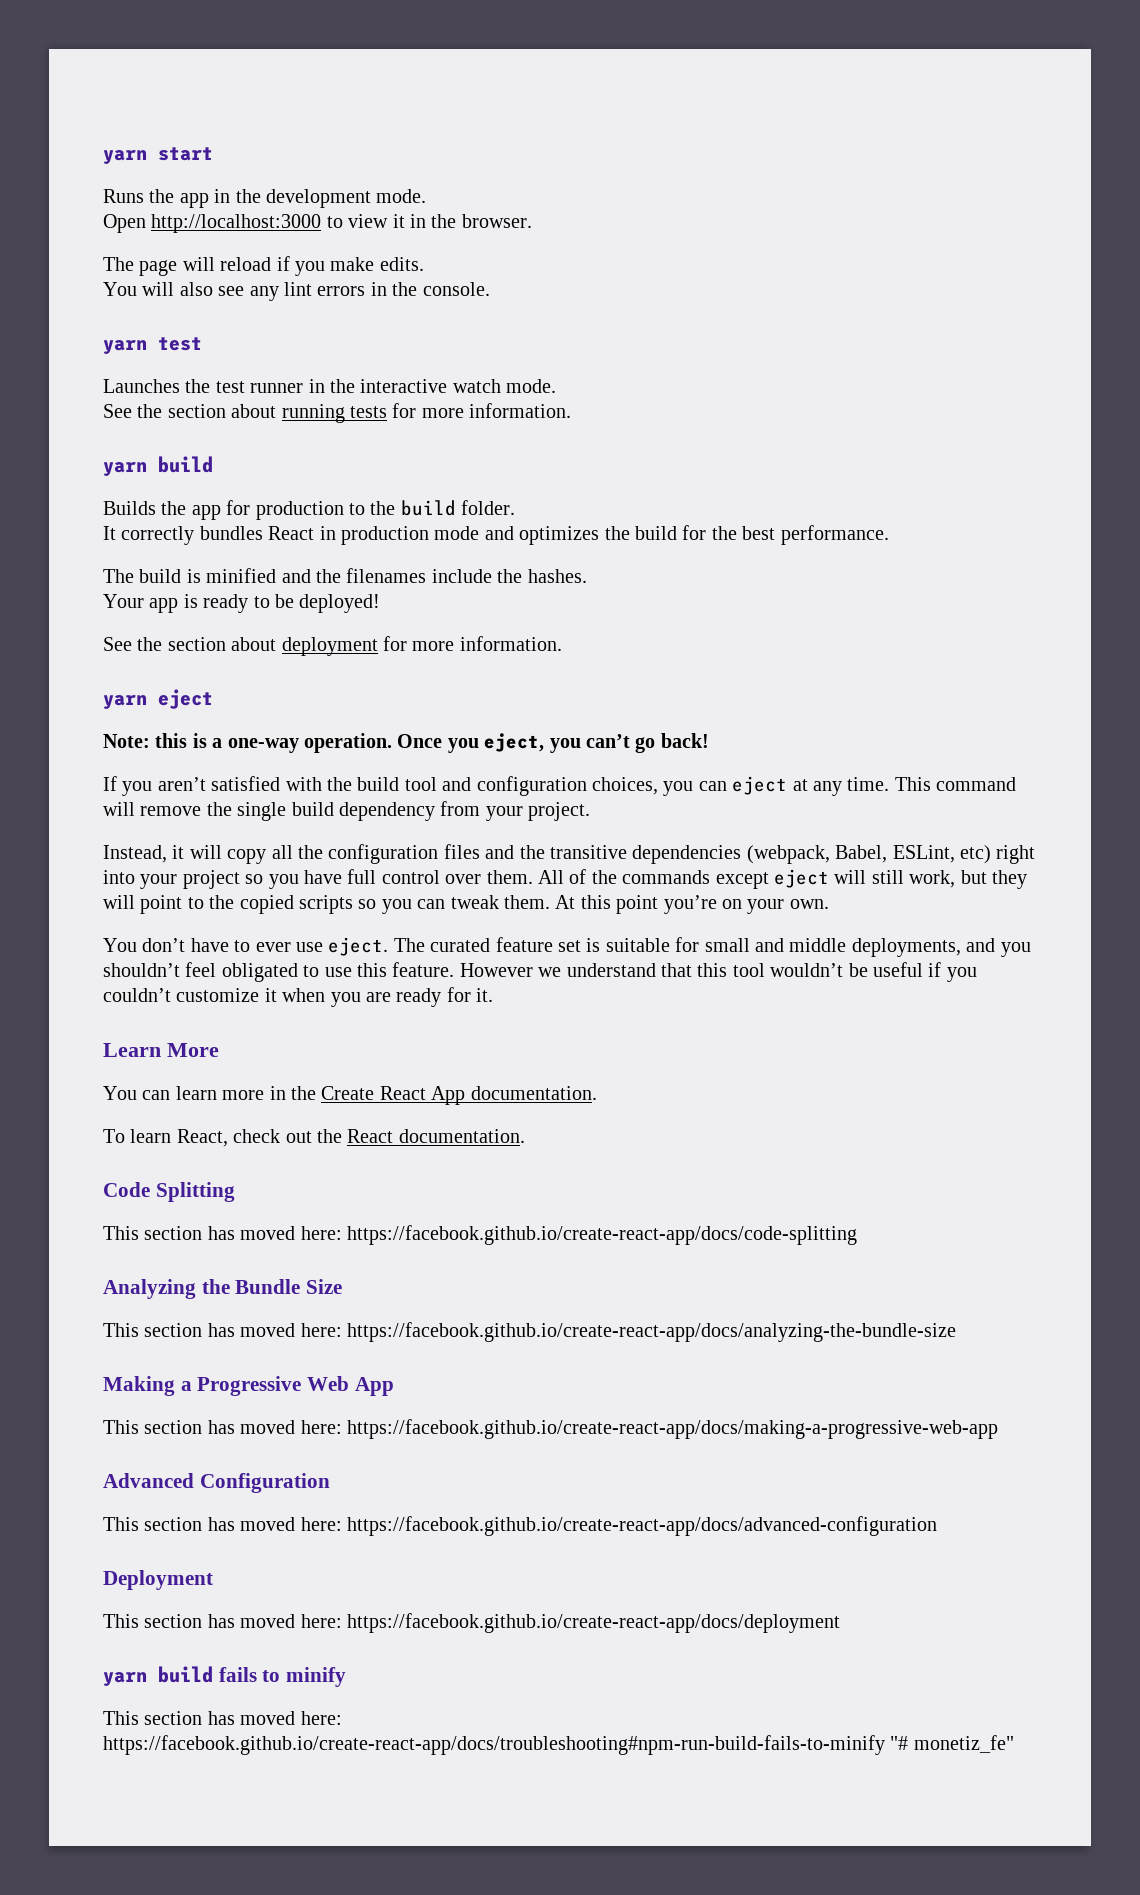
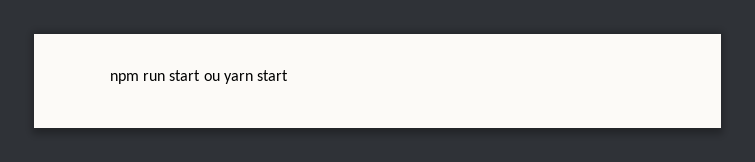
- yarn start
- Runs the app in the development mode.
- Open http://localhost:3000 to view it in the browser.
- The page will reload if you make edits.
- You will also see any lint errors in the console.
- yarn test
- Launches the test runner in the interactive watch mode.
- See the section about running tests for more information.
- yarn build
- Builds the app for production to the build folder.
- It correctly bundles React in production mode and optimizes the build for the best performance.
- The build is minified and the filenames include the hashes.
- Your app is ready to be deployed!
- See the section about deployment for more information.
- yarn eject
- Note: this is a one-way operation. Once you eject, you can’t go back!
- If you aren’t satisfied with the build tool and configuration choices, you can eject at any time. This command will remove the single build dependency from your project.
- Instead, it will copy all the configuration files and the transitive dependencies (webpack, Babel, ESLint, etc) right into your project so you have full control over them. All of the commands except eject will still work, but they will point to the copied scripts so you can tweak them. At this point you’re on your own.
- You don’t have to ever use eject. The curated feature set is suitable for small and middle deployments, and you shouldn’t feel obligated to use this feature. However we understand that this tool wouldn’t be useful if you couldn’t customize it when you are ready for it.
- Learn More
- You can learn more in the Create React App documentation.
- To learn React, check out the React documentation.
- Code Splitting
- This section has moved here: https://facebook.github.io/create-react-app/docs/code-splitting
- Analyzing the Bundle Size
- This section has moved here: https://facebook.github.io/create-react-app/docs/analyzing-the-bundle-size
- Making a Progressive Web App
- This section has moved here: https://facebook.github.io/create-react-app/docs/making-a-progressive-web-app
- Advanced Configuration
- This section has moved here: https://facebook.github.io/create-react-app/docs/advanced-configuration
- Deployment
- This section has moved here: https://facebook.github.io/create-react-app/docs/deployment
- yarn build fails to minify
- This section has moved here: https://facebook.github.io/create-react-app/docs/troubleshooting#npm-run-build-fails-to-minify "# monetiz_fe"
+ npm run start ou yarn start

